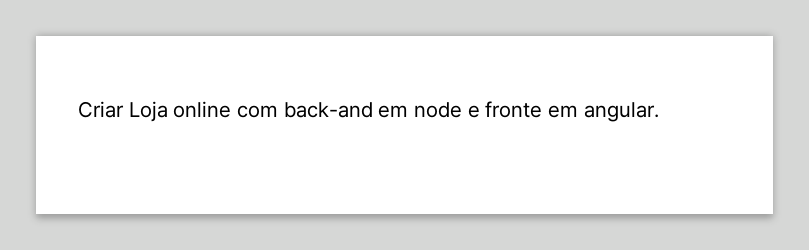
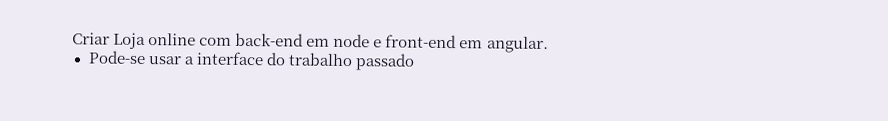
- Criar Loja online com back-and em node e fronte em angular.
+ Criar Loja online com back-end em node e front-end em angular.
+ Pode-se usar a interface do trabalho passado

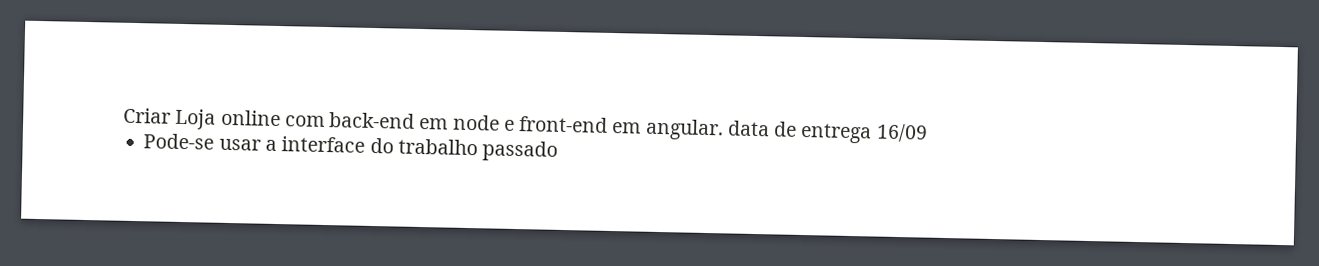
- Criar Loja online com back-end em node e front-end em angular.
+ Criar Loja online com back-end em node e front-end em angular. data de entrega 16/09

